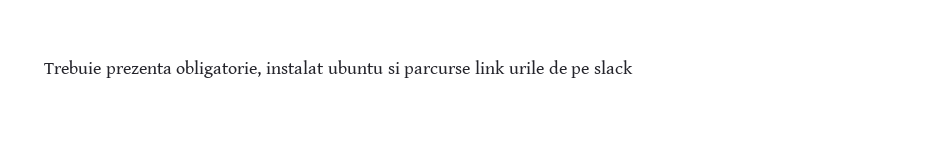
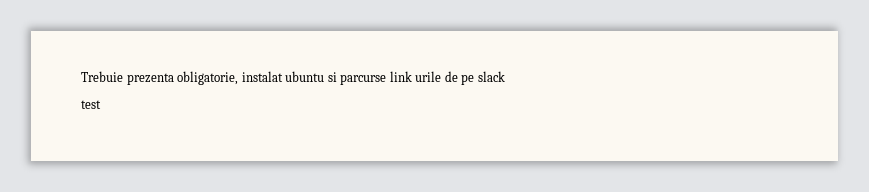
+ test

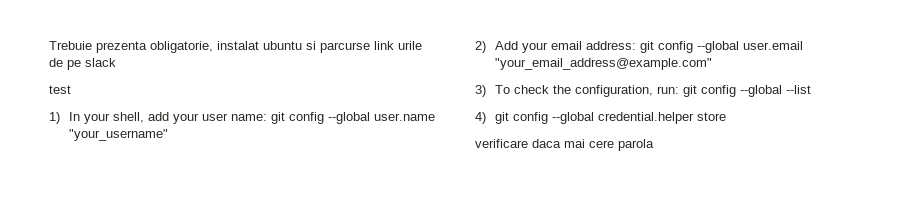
+ 1) In your shell, add your user name: git config --global user.name "your_username"
+ 2) Add your email address: git config --global user.email "your_email_address@example.com"
+ 3) To check the configuration, run: git config --global --list
+ 4) git config --global credential.helper store
+ verificare daca mai cere parola

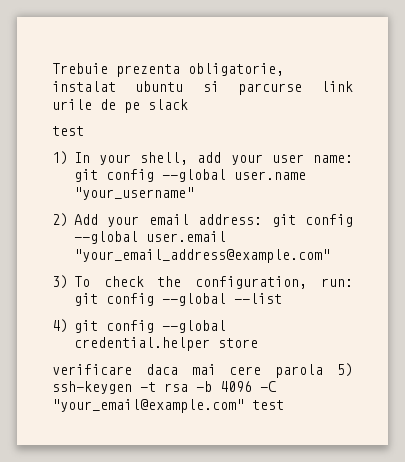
- verificare daca mai cere parola
+ verificare daca mai cere parola 5) ssh-keygen -t rsa -b 4096 -C "your_email@example.com" test

